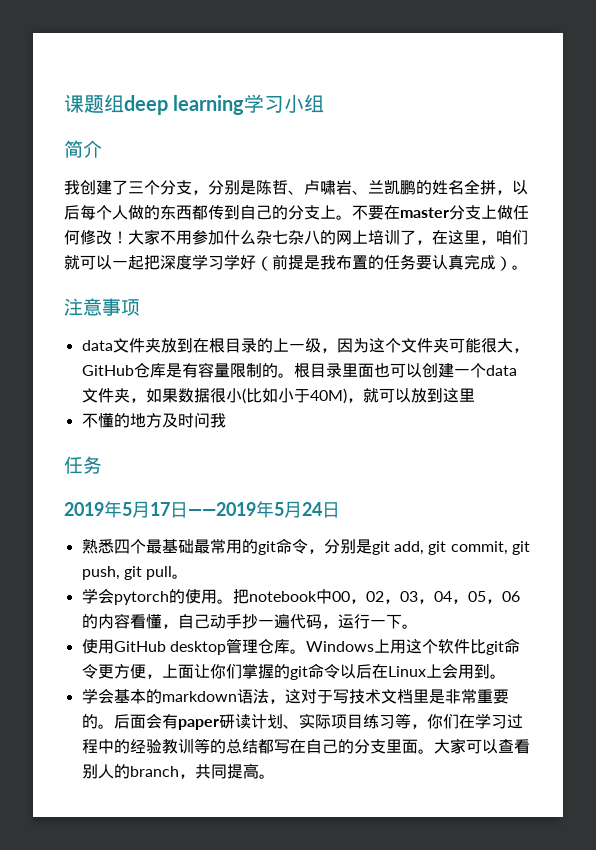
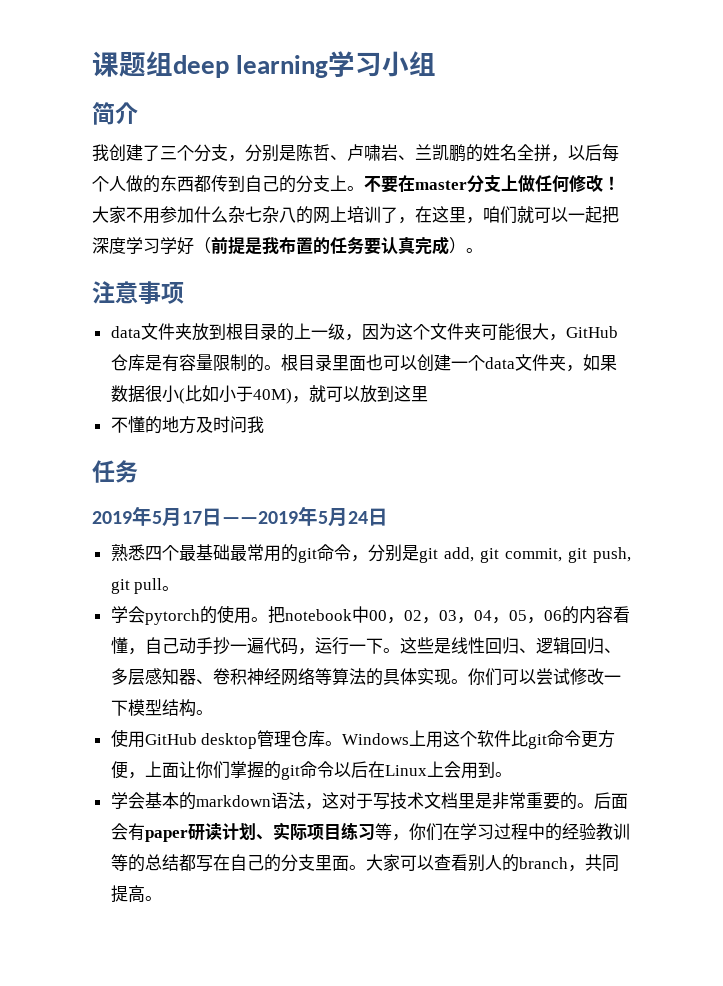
- data文件夹放到在根目录的上一级，因为这个文件夹可能很大，GitHub仓库是有容量限制的。
+ data文件夹放到根目录的上一级，因为这个文件夹可能很大，GitHub仓库是有容量限制的。
+ 这些是线性回归、逻辑回归、多层感知器、卷积神经网络等算法的具体实现。你们可以尝试修改一下模型结构。

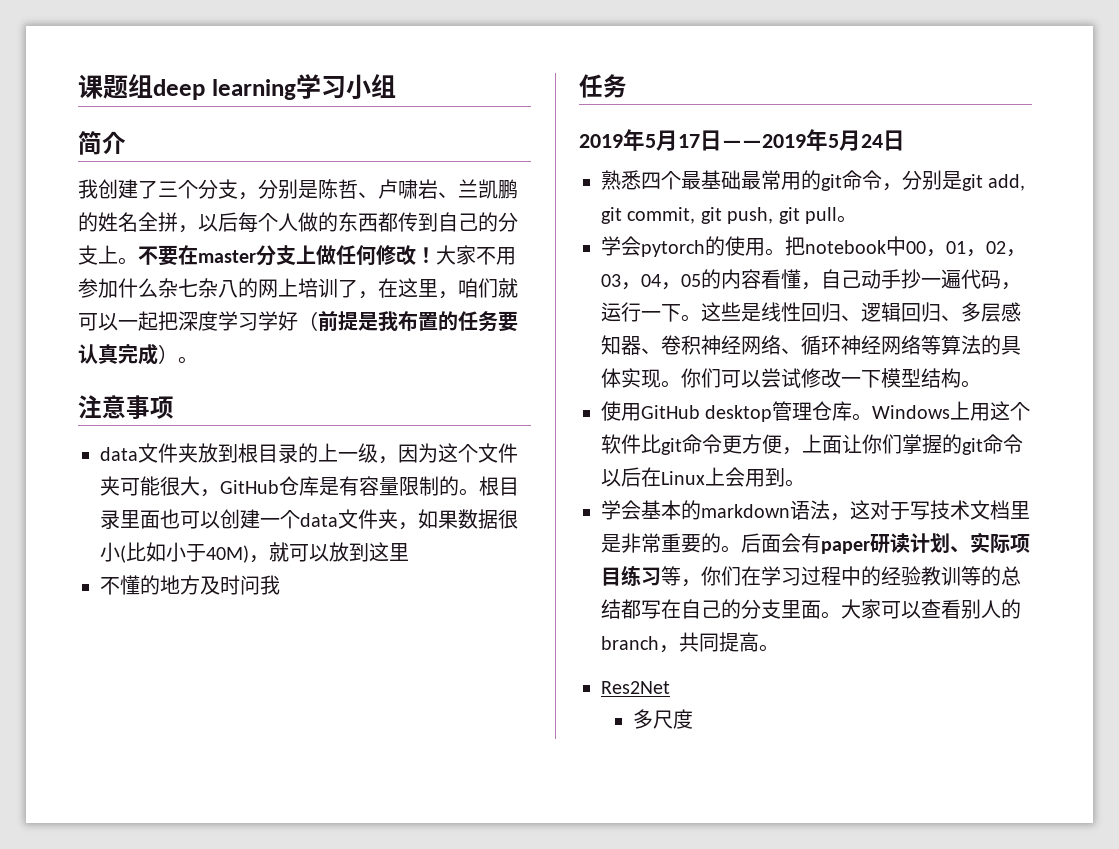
- 把notebook中00，02，03，04，05，06的内容看懂，自己动手抄一遍代码，运行一下。
+ 把notebook中00，01，02，03，04，05的内容看懂，自己动手抄一遍代码，运行一下。
- 这些是线性回归、逻辑回归、多层感知器、卷积神经网络等算法的具体实现。
+ 这些是线性回归、逻辑回归、多层感知器、卷积神经网络、循环神经网络等算法的具体实现。
+ Res2Net
+ 多尺度

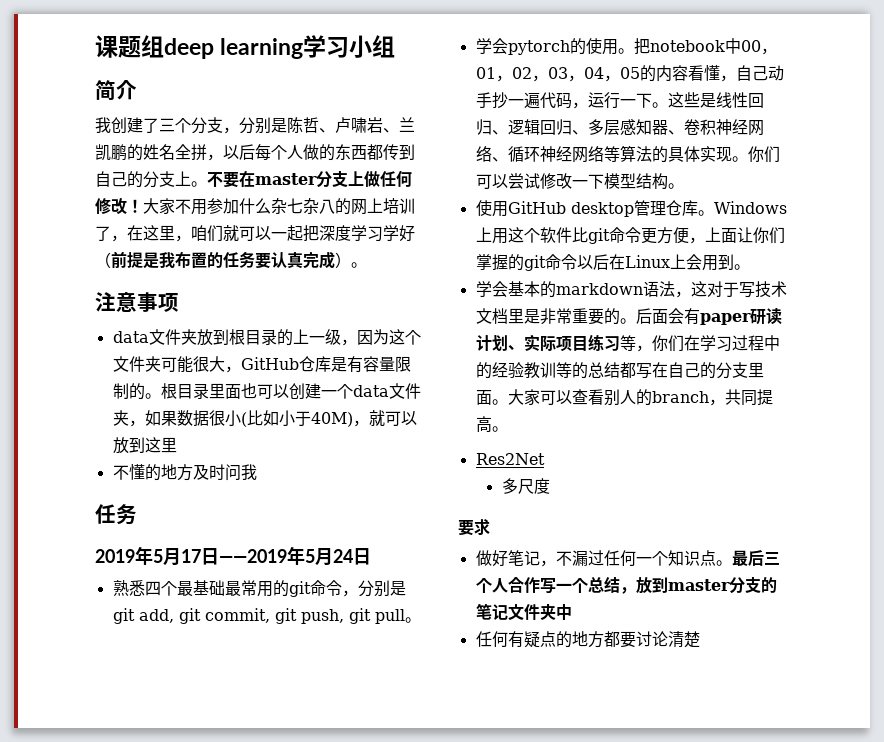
+ 要求
+ 做好笔记，不漏过任何一个知识点。最后三个人合作写一个总结，放到master分支的笔记文件夹中
+ 任何有疑点的地方都要讨论清楚

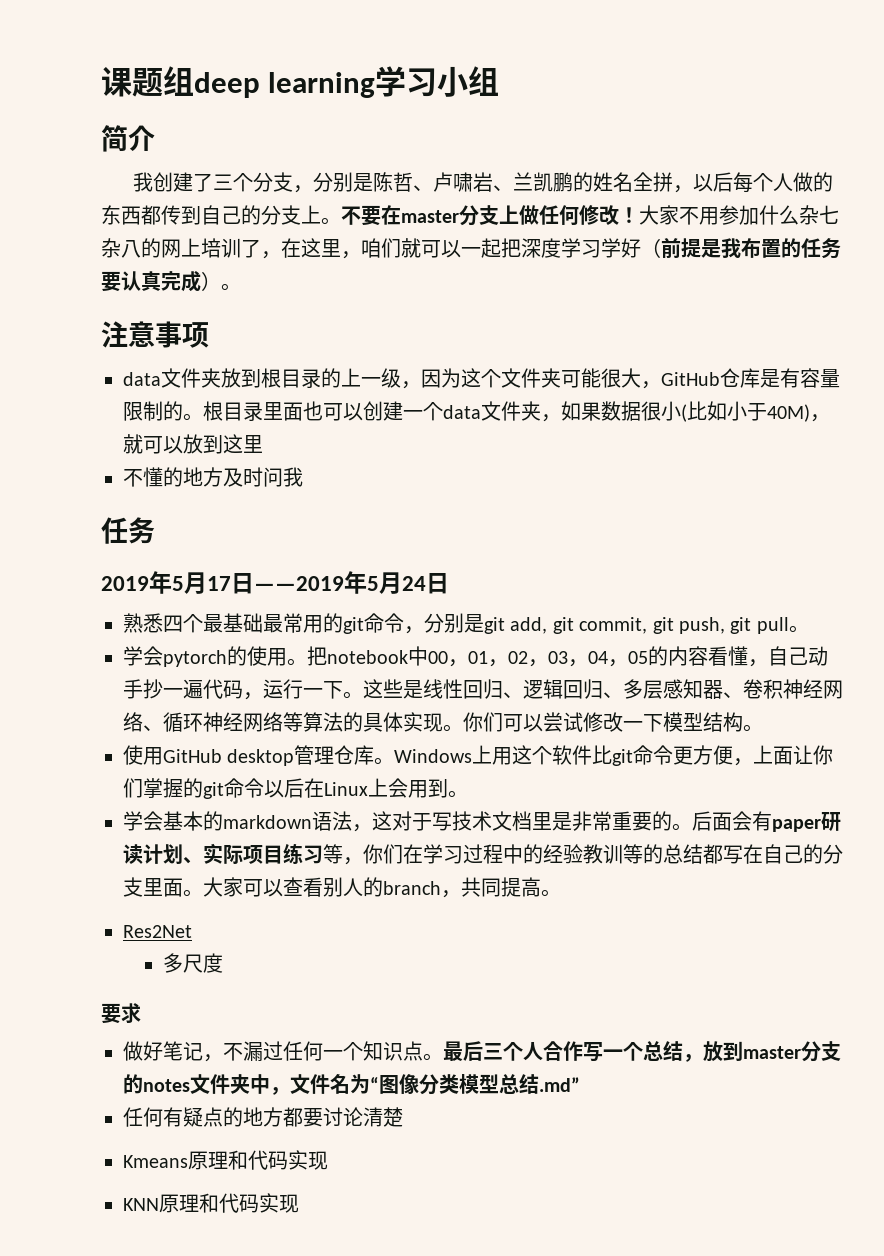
- 最后三个人合作写一个总结，放到master分支的笔记文件夹中
+ 最后三个人合作写一个总结，放到master分支的notes文件夹中，文件名为“图像分类模型总结.md”
+ Kmeans原理和代码实现
+ KNN原理和代码实现

